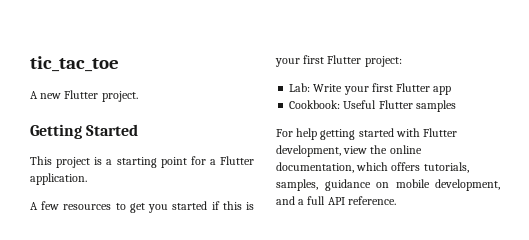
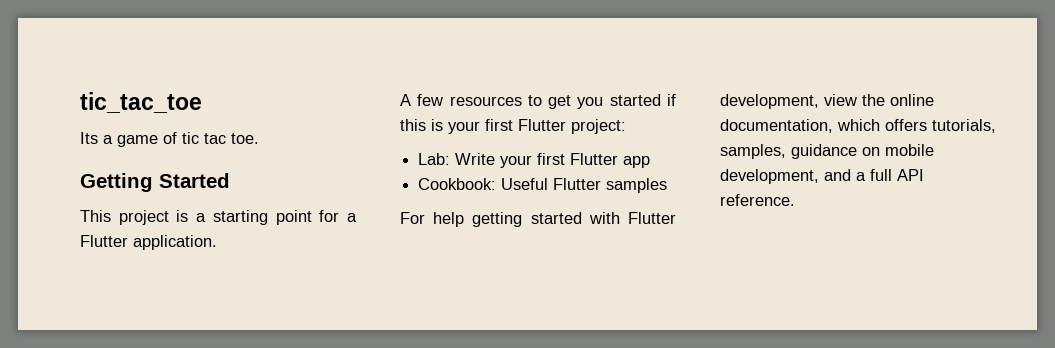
- A new Flutter project.
+ Its a game of tic tac toe.

